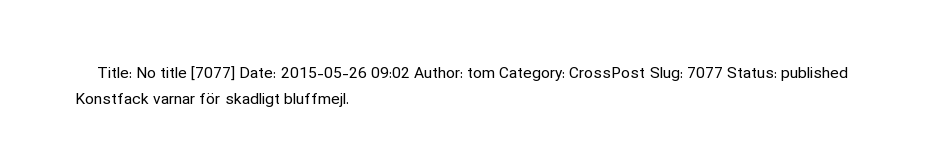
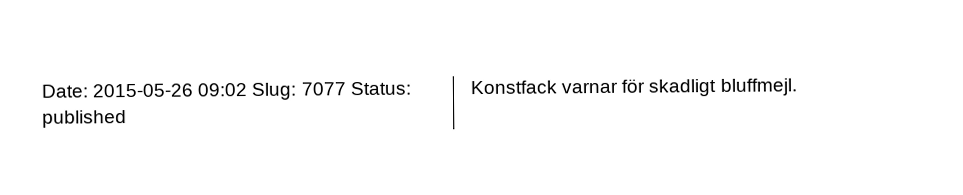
- Title: No title [7077] Date: 2015-05-26 09:02 Author: tom Category: CrossPost Slug: 7077 Status: published
+ Date: 2015-05-26 09:02 Slug: 7077 Status: published

